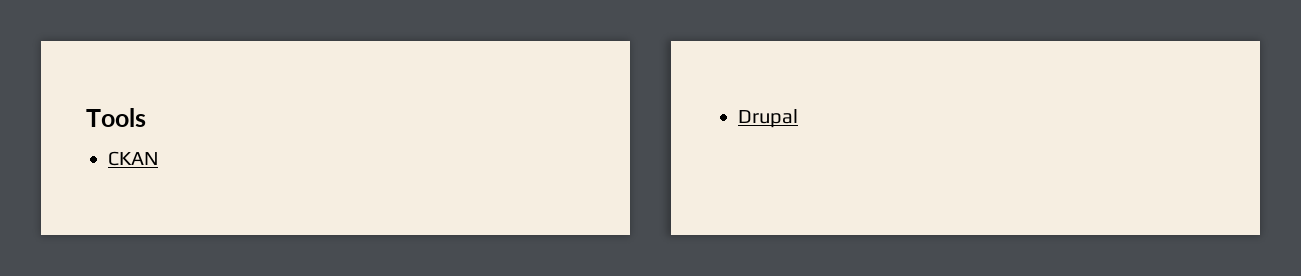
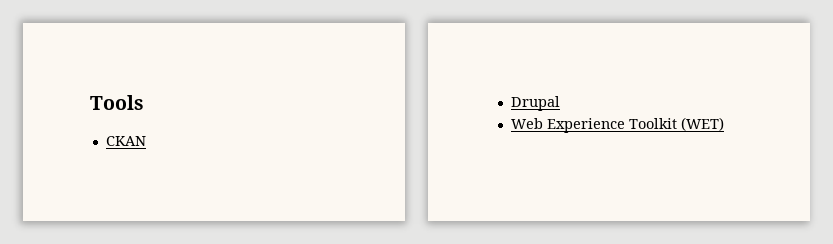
+ Web Experience Toolkit (WET)

